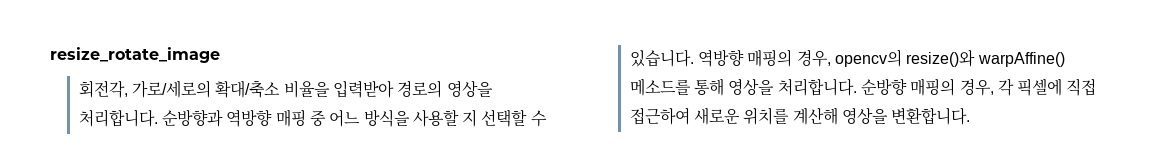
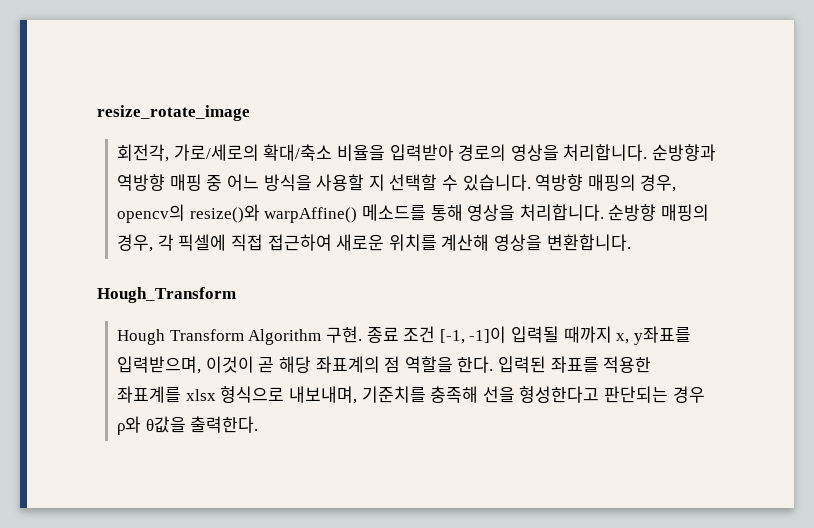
+ Hough_Transform
+ Hough Transform Algorithm 구현. 종료 조건 [-1, -1]이 입력될 때까지 x, y좌표를 입력받으며, 이것이 곧 해당 좌표계의 점 역할을 한다. 입력된 좌표를 적용한 좌표계를 xlsx 형식으로 내보내며, 기준치를 충족해 선을 형성한다고 판단되는 경우 ρ와 θ값을 출력한다.

